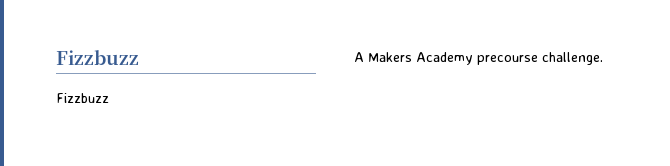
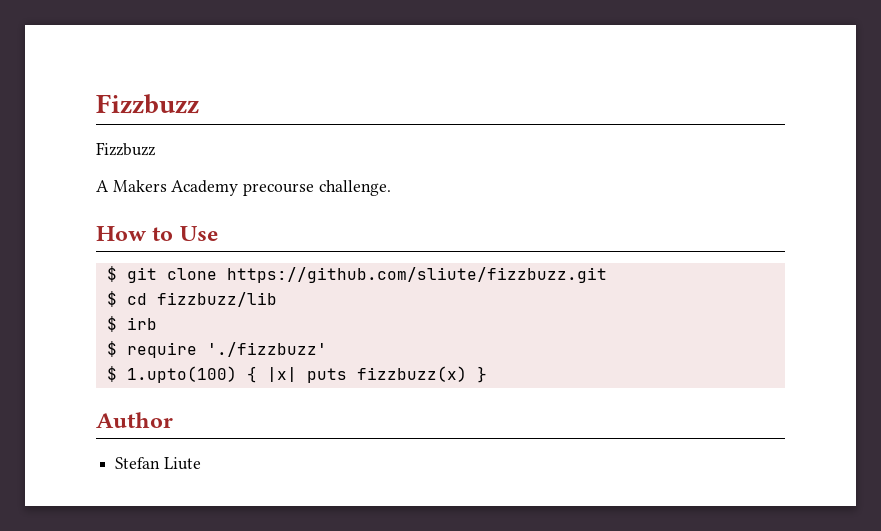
+ How to Use
+ $ git clone https://github.com/sliute/fizzbuzz.git
+ $ cd fizzbuzz/lib
+ $ irb
+ $ require './fizzbuzz'
+ $ 1.upto(100) { |x| puts fizzbuzz(x) }
+ Author
+ Stefan Liute

